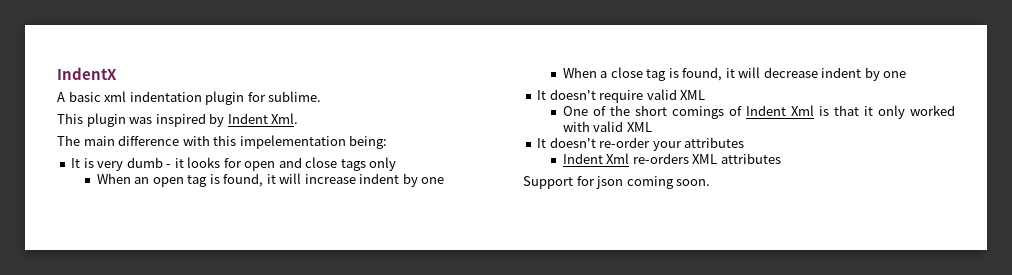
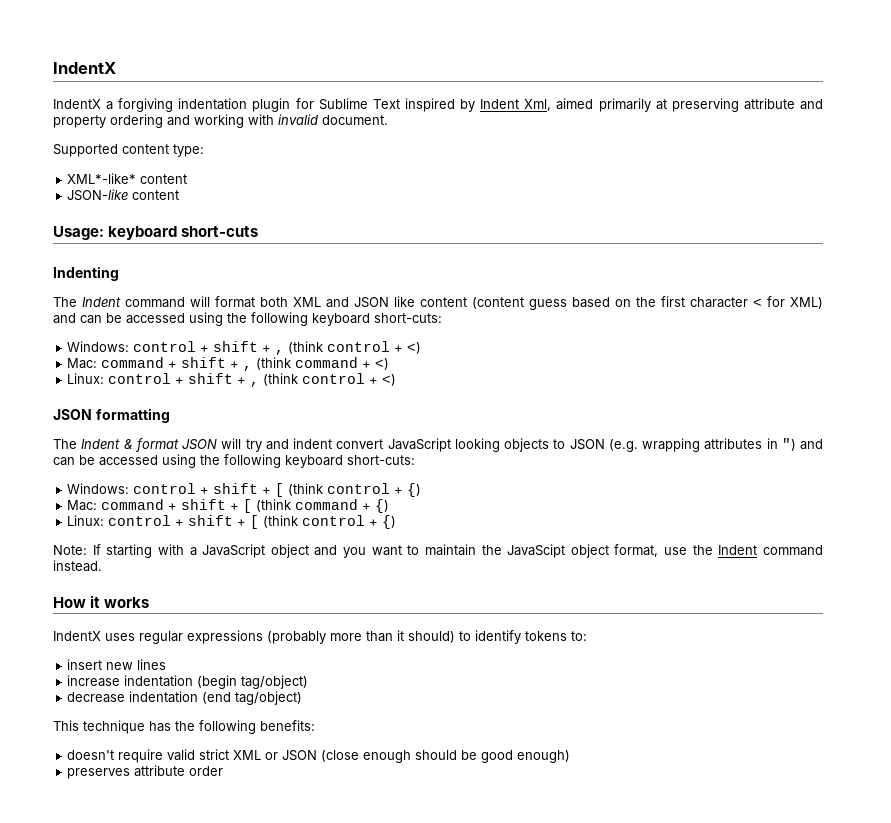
- A basic xml indentation plugin for sublime.
- This plugin was inspired by Indent Xml.
- The main difference with this impelementation being:
- It is very dumb - it looks for open and close tags only
- When an open tag is found, it will increase indent by one
- When a close tag is found, it will decrease indent by one
- It doesn't require valid XML
- One of the short comings of Indent Xml is that it only worked with valid XML
- It doesn't re-order your attributes
- Indent Xml re-orders XML attributes
- Support for json coming soon.
+ IndentX a forgiving indentation plugin for Sublime Text inspired by Indent Xml, aimed primarily at preserving attribute and property ordering and working with invalid document.
+ Supported content type:
+ XML*-like* content
+ JSON-like content
+ Usage: keyboard short-cuts
+ Indenting
+ The Indent command will format both XML and JSON like content (content guess based on the first character < for XML) and can be accessed using the following keyboard short-cuts:
+ Windows: control + shift + , (think control + <)
+ Mac: command + shift + , (think command + <)
+ Linux: control + shift + , (think control + <)
+ JSON formatting
+ The Indent & format JSON will try and indent convert JavaScript looking objects to JSON (e.g. wrapping attributes in ") and can be accessed using the following keyboard short-cuts:
+ Windows: control + shift + [ (think control + {)
+ Mac: command + shift + [ (think command + {)
+ Linux: control + shift + [ (think control + {)
+ Note: If starting with a JavaScript object and you want to maintain the JavaScipt object format, use the Indent command instead.
+ How it works
+ IndentX uses regular expressions (probably more than it should) to identify tokens to:
+ insert new lines
+ increase indentation (begin tag/object)
+ decrease indentation (end tag/object)
+ This technique has the following benefits:
+ doesn't require valid strict XML or JSON (close enough should be good enough)
+ preserves attribute order

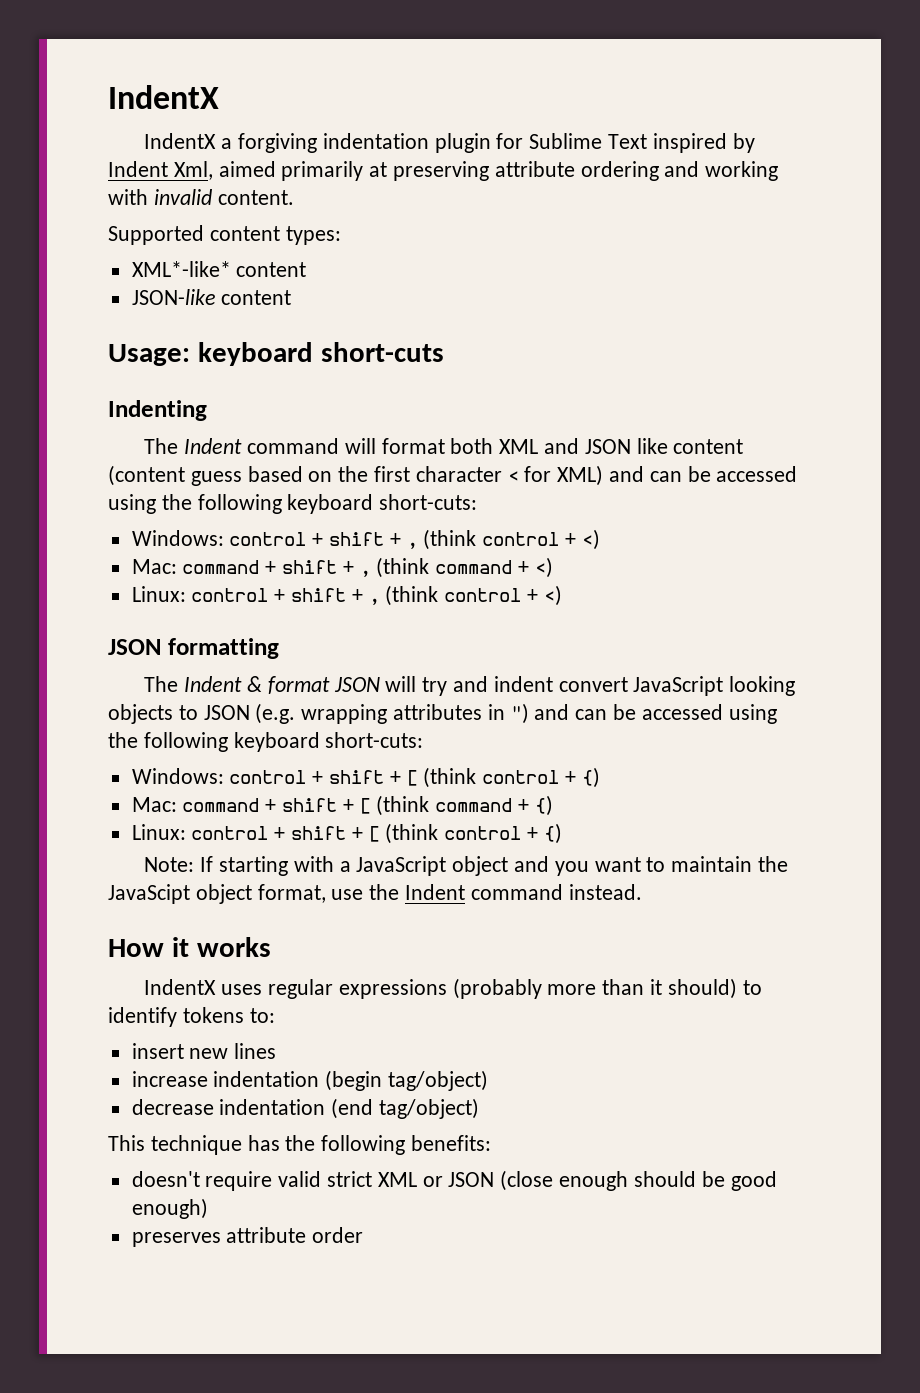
- IndentX a forgiving indentation plugin for Sublime Text inspired by Indent Xml, aimed primarily at preserving attribute and property ordering and working with invalid document.
+ IndentX a forgiving indentation plugin for Sublime Text inspired by Indent Xml, aimed primarily at preserving attribute ordering and working with invalid content.
- Supported content type:
+ Supported content types:

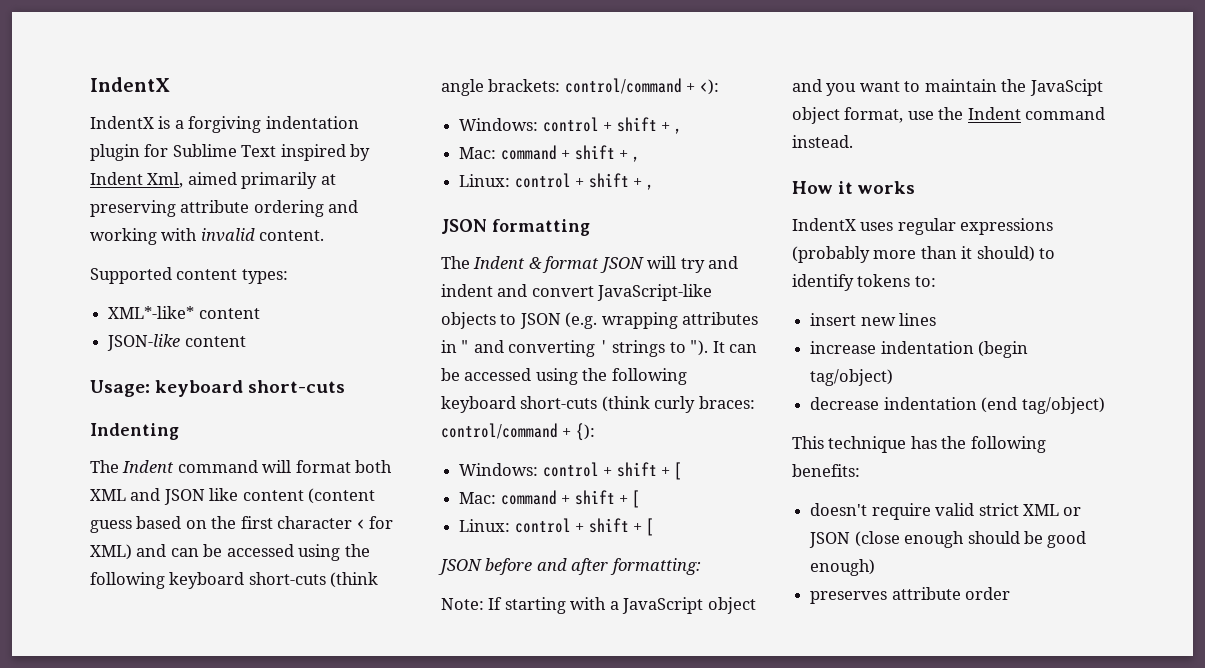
- IndentX a forgiving indentation plugin for Sublime Text inspired by Indent Xml, aimed primarily at preserving attribute ordering and working with invalid content.
+ IndentX is a forgiving indentation plugin for Sublime Text inspired by Indent Xml, aimed primarily at preserving attribute ordering and working with invalid content.
- The Indent command will format both XML and JSON like content (content guess based on the first character < for XML) and can be accessed using the following keyboard short-cuts:
+ The Indent command will format both XML and JSON like content (content guess based on the first character < for XML) and can be accessed using the following keyboard short-cuts (think angle brackets: control/command + <):
- Windows: control + shift + , (think control + <)
+ Windows: control + shift + ,
- Mac: command + shift + , (think command + <)
+ Mac: command + shift + ,
- Linux: control + shift + , (think control + <)
+ Linux: control + shift + ,
- The Indent & format JSON will try and indent convert JavaScript looking objects to JSON (e.g. wrapping attributes in ") and can be accessed using the following keyboard short-cuts:
+ The Indent & format JSON will try and indent and convert JavaScript-like objects to JSON (e.g. wrapping attributes in " and converting ' strings to "). It can be accessed using the following keyboard short-cuts (think curly braces: control/command + {):
- Windows: control + shift + [ (think control + {)
+ Windows: control + shift + [
- Mac: command + shift + [ (think command + {)
+ Mac: command + shift + [
- Linux: control + shift + [ (think control + {)
+ Linux: control + shift + [
+ JSON before and after formatting:

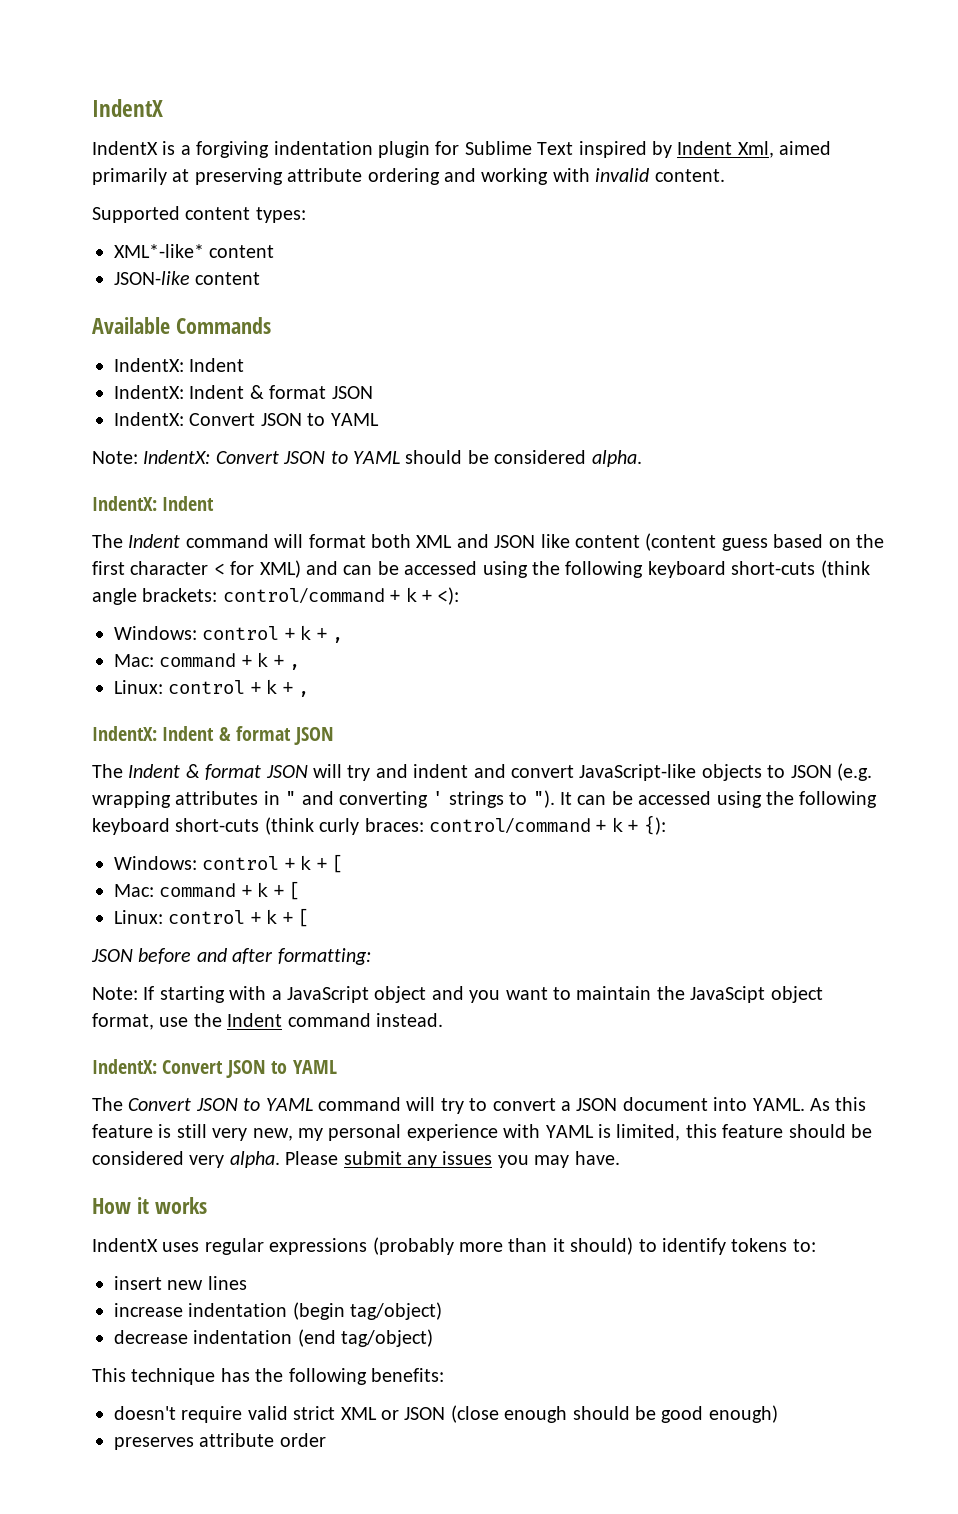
- Usage: keyboard short-cuts
- Indenting
+ Available Commands
+ IndentX: Indent
+ IndentX: Indent & format JSON
+ IndentX: Convert JSON to YAML
+ Note: IndentX: Convert JSON to YAML should be considered alpha.
+ IndentX: Indent
- The Indent command will format both XML and JSON like content (content guess based on the first character < for XML) and can be accessed using the following keyboard short-cuts (think angle brackets: control/command + <):
+ The Indent command will format both XML and JSON like content (content guess based on the first character < for XML) and can be accessed using the following keyboard short-cuts (think angle brackets: control/command + k + <):
- Windows: control + shift + ,
+ Windows: control + k + ,
- Mac: command + shift + ,
+ Mac: command + k + ,
- Linux: control + shift + ,
- JSON formatting
+ Linux: control + k + ,
+ IndentX: Indent & format JSON
- It can be accessed using the following keyboard short-cuts (think curly braces: control/command + {):
+ It can be accessed using the following keyboard short-cuts (think curly braces: control/command + k + {):
- Windows: control + shift + [
+ Windows: control + k + [
- Mac: command + shift + [
+ Mac: command + k + [
- Linux: control + shift + [
+ Linux: control + k + [
  Note: If starting with a JavaScript object and you want to maintain the JavaScipt object format, use the Indent command instead.
+ IndentX: Convert JSON to YAML
+ The Convert JSON to YAML command will try to convert a JSON document into YAML. As this feature is still very new, my personal experience with YAML is limited, this feature should be considered very alpha. Please submit any issues you may have.

